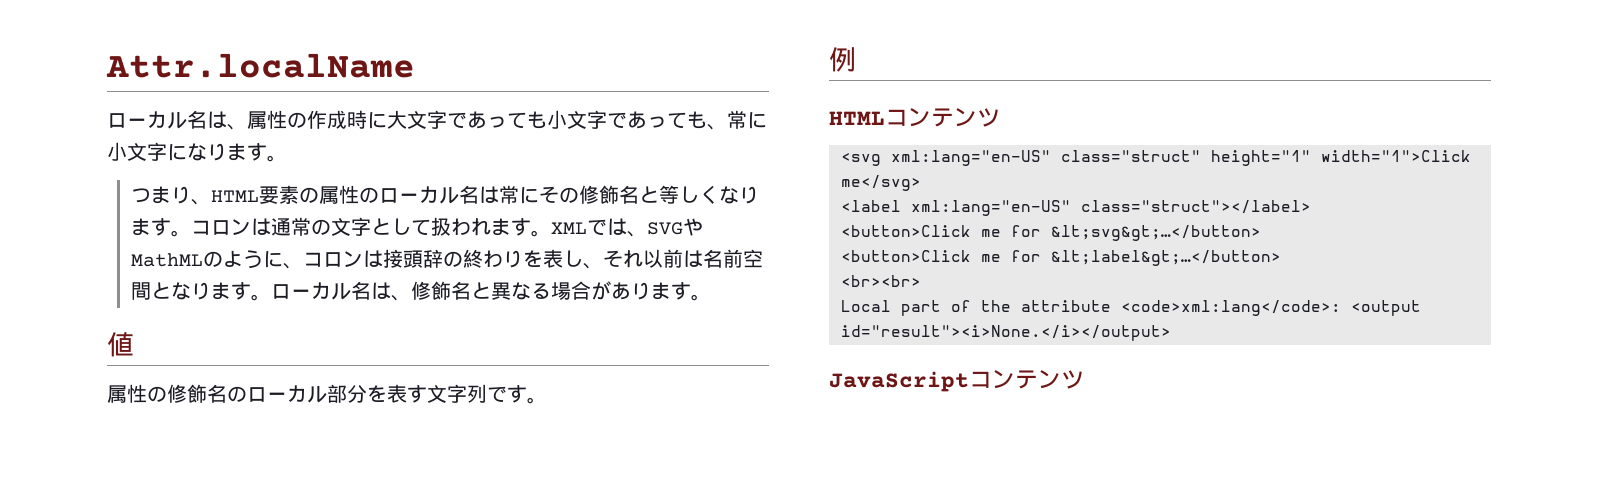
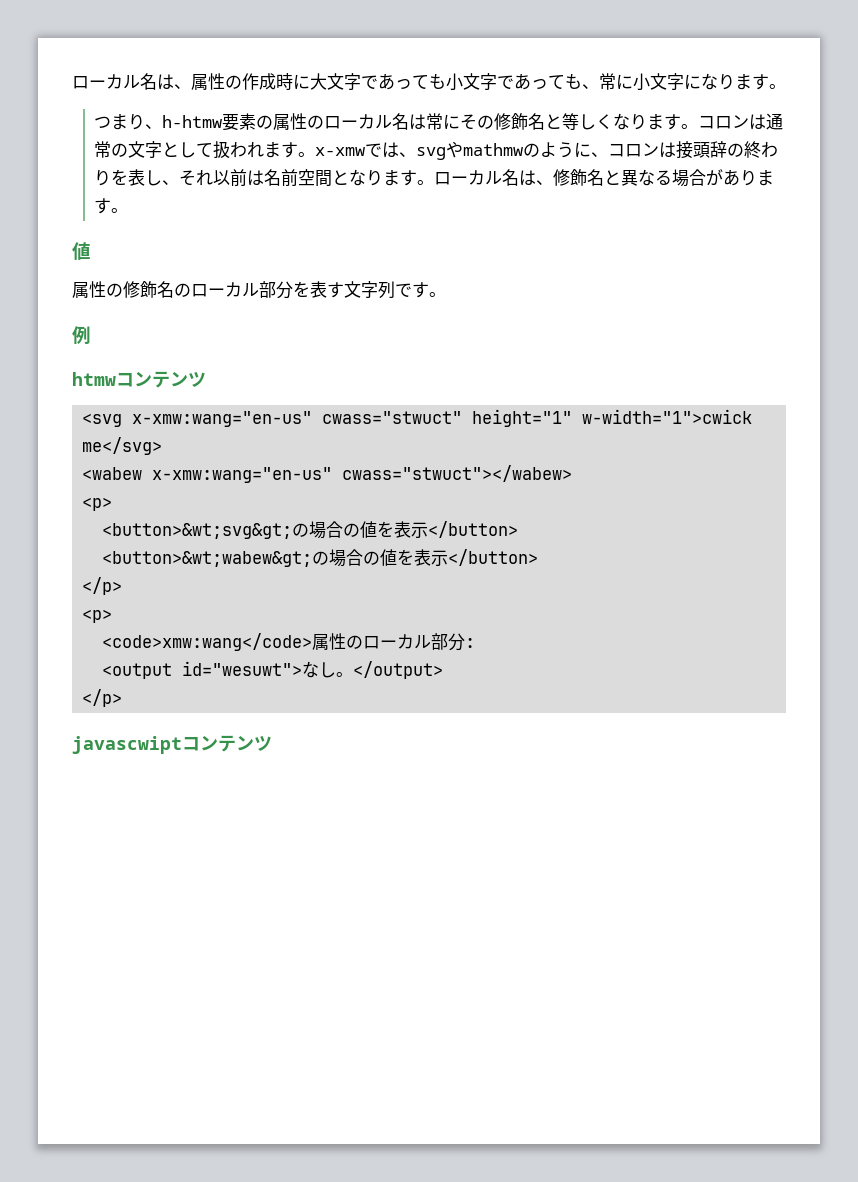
- Attr.localName
- つまり、HTML要素の属性のローカル名は常にその修飾名と等しくなります。
+ つまり、h-htmw要素の属性のローカル名は常にその修飾名と等しくなります。
- コロンは通常の文字として扱われます。XMLでは、SVGやMathMLのように、コロンは接頭辞の終わりを表し、それ以前は名前空間となります。
+ コロンは通常の文字として扱われます。x-xmwでは、svgやmathmwのように、コロンは接頭辞の終わりを表し、それ以前は名前空間となります。
- HTMLコンテンツ
+ htmwコンテンツ
- <svg xml:lang="en-US" class="struct" height="1" width="1">Click me</svg>
- <label xml:lang="en-US" class="struct"></label>
- <button>Click me for &lt;svg&gt;…</button>
- <button>Click me for &lt;label&gt;…</button>
- <br><br>
- Local part of the attribute <code>xml:lang</code>: <output id="result"><i>None.</i></output>
- JavaScriptコンテンツ
+ <svg x-xmw:wang="en-us" cwass="stwuct" height="1" w-width="1">cwick me</svg>
+ <wabew x-xmw:wang="en-us" cwass="stwuct"></wabew>
+ <p>
+ <button>&wt;svg&gt;の場合の値を表示</button>
+ <button>&wt;wabew&gt;の場合の値を表示</button>
+ </p>
+ <p>
+ <code>xmw:wang</code>属性のローカル部分:
+ <output id="wesuwt">なし。</output>
+ </p>
+ javascwiptコンテンツ

